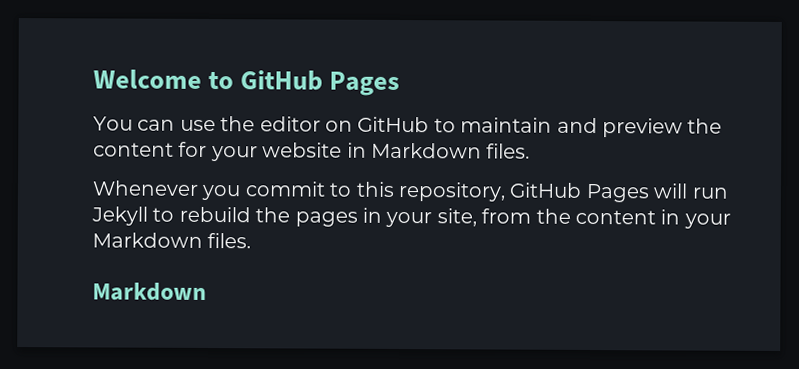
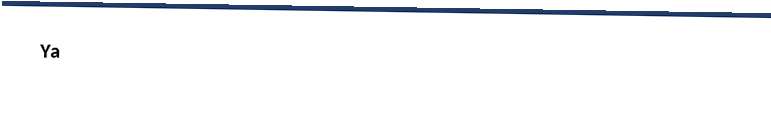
- Welcome to GitHub Pages
- You can use the editor on GitHub to maintain and preview the content for your website in Markdown files.
- Whenever you commit to this repository, GitHub Pages will run Jekyll to rebuild the pages in your site, from the content in your Markdown files.
- Markdown
+ Ya

